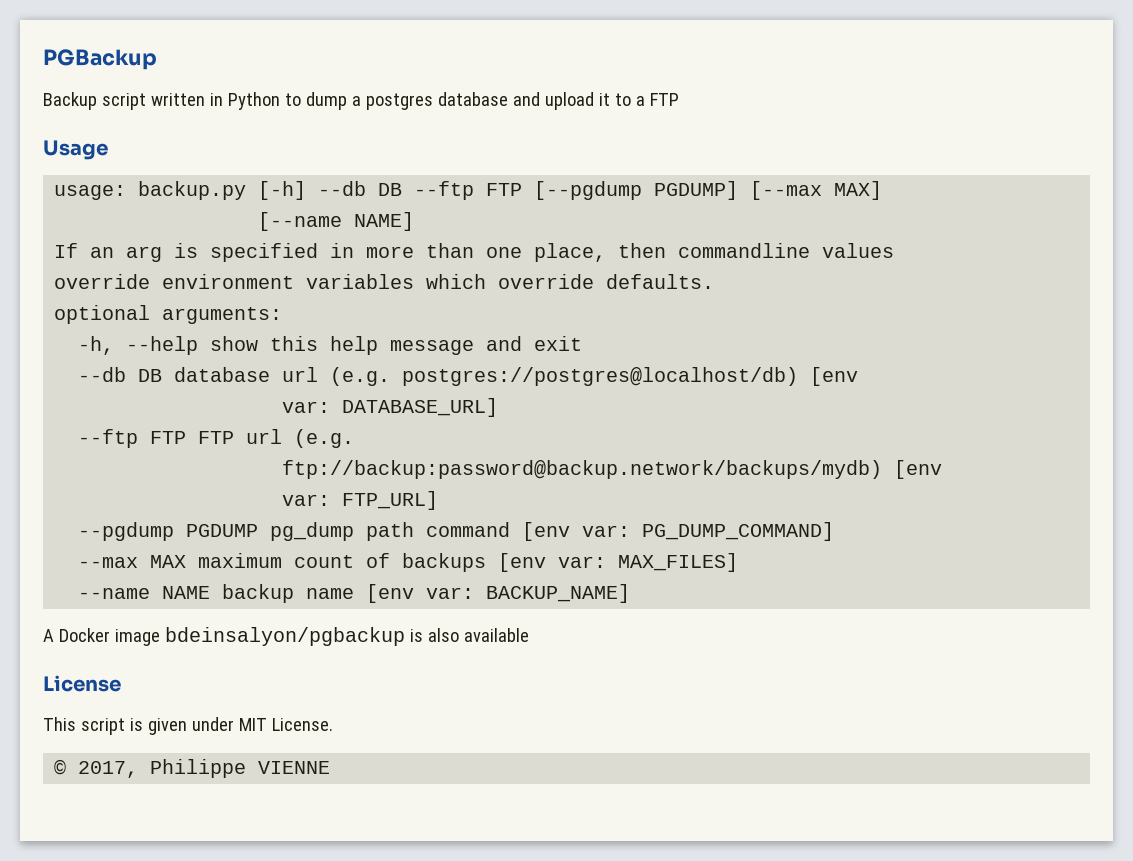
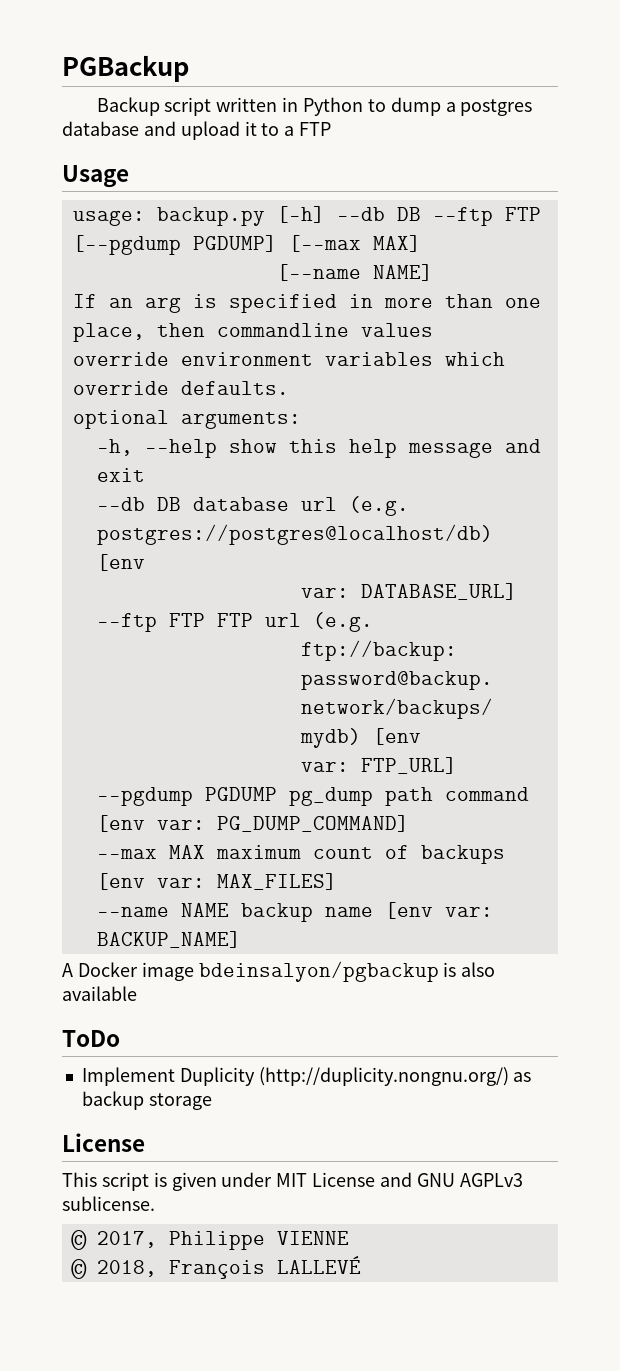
+ ToDo
+ Implement Duplicity (http://duplicity.nongnu.org/) as backup storage
- This script is given under MIT License.
+ This script is given under MIT License and GNU AGPLv3 sublicense.
+ © 2018, François LALLEVÉ

